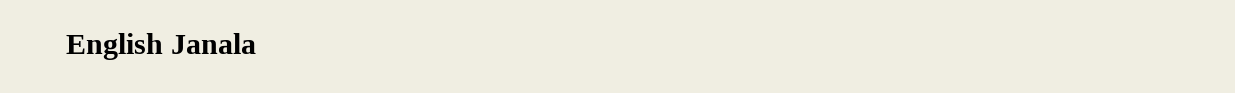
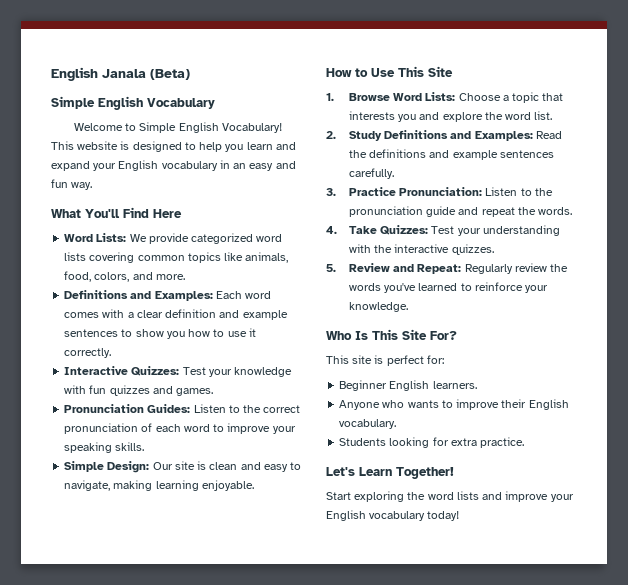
- English Janala
+ English Janala (Beta)
+ Simple English Vocabulary
+ Welcome to Simple English Vocabulary! This website is designed to help you learn and expand your English vocabulary in an easy and fun way.
+ What You'll Find Here
+ Word Lists: We provide categorized word lists covering common topics like animals, food, colors, and more.
+ Definitions and Examples: Each word comes with a clear definition and example sentences to show you how to use it correctly.
+ Interactive Quizzes: Test your knowledge with fun quizzes and games.
+ Pronunciation Guides: Listen to the correct pronunciation of each word to improve your speaking skills.
+ Simple Design: Our site is clean and easy to navigate, making learning enjoyable.
+ How to Use This Site
+ 1. Browse Word Lists: Choose a topic that interests you and explore the word list.
+ 2. Study Definitions and Examples: Read the definitions and example sentences carefully.
+ 3. Practice Pronunciation: Listen to the pronunciation guide and repeat the words.
+ 4. Take Quizzes: Test your understanding with the interactive quizzes.
+ 5. Review and Repeat: Regularly review the words you've learned to reinforce your knowledge.
+ Who Is This Site For?
+ This site is perfect for:
+ Beginner English learners.
+ Anyone who wants to improve their English vocabulary.
+ Students looking for extra practice.
+ Let's Learn Together!
+ Start exploring the word lists and improve your English vocabulary today!

